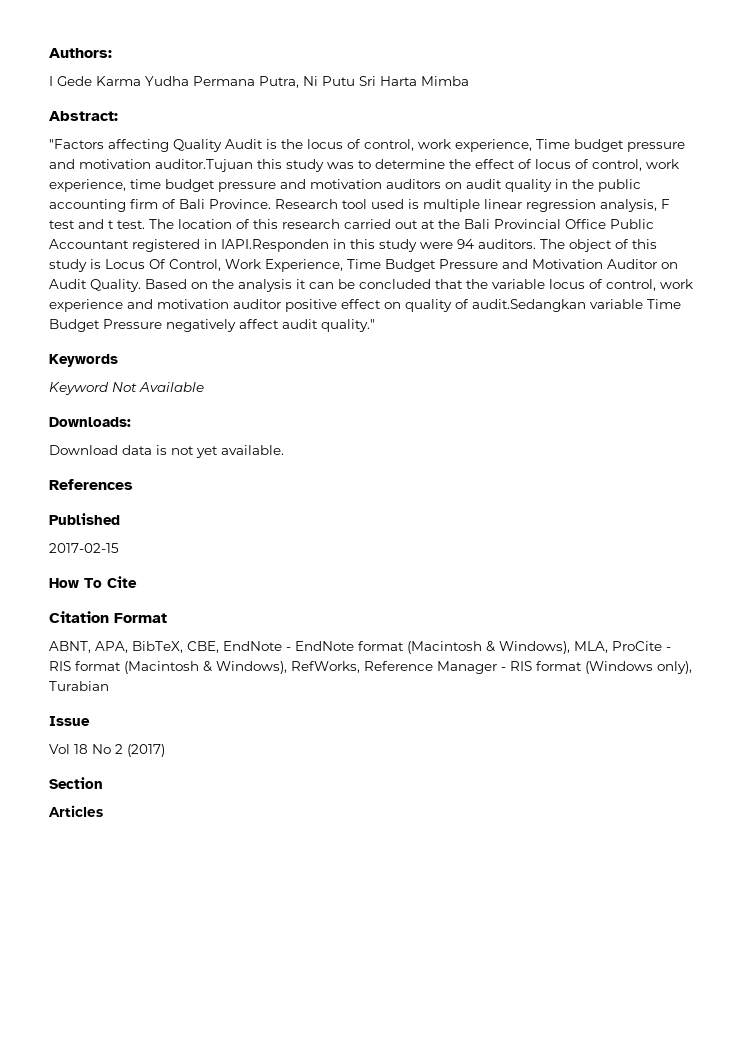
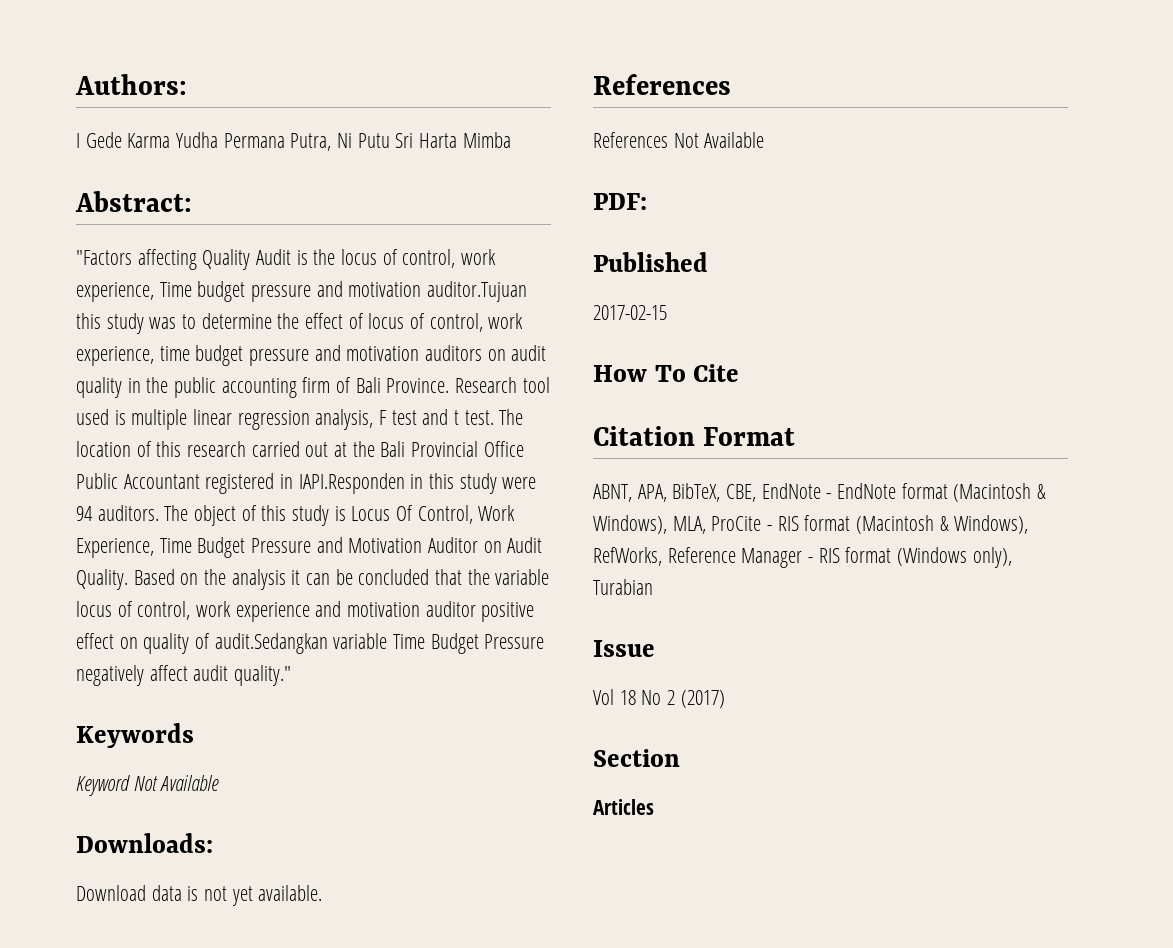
+ References Not Available
+ PDF:

